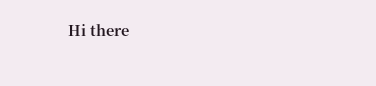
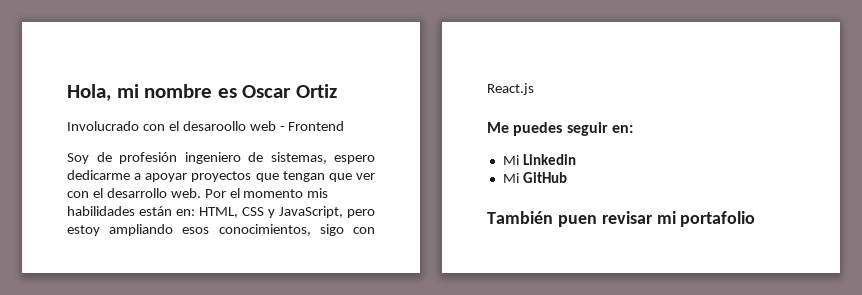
- Hi there
+ Hola, mi nombre es Oscar Ortiz
+ Involucrado con el desaroollo web - Frontend
+ Soy de profesión ingeniero de sistemas, espero dedicarme a apoyar proyectos que tengan que ver con el desarrollo web. Por el momento mis habilidades están en: HTML, CSS y JavaScript, pero estoy ampliando esos conocimientos, sigo con React.js
+ Me puedes seguir en:
+ Mi Linkedin
+ Mi GitHub
+ También puen revisar mi portafolio

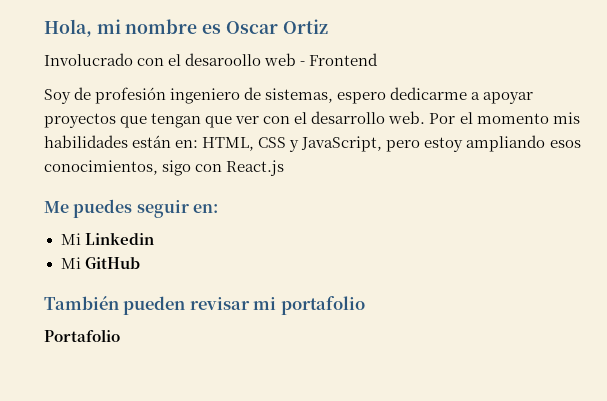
- También puen revisar mi portafolio
+ También pueden revisar mi portafolio
+ Portafolio

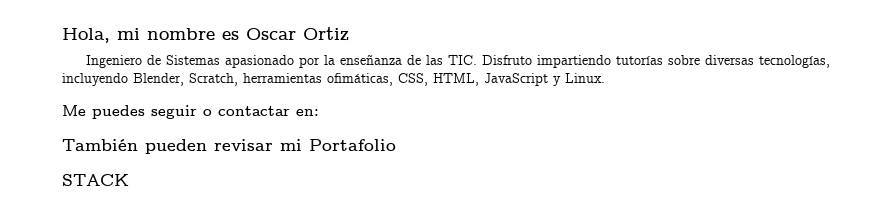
- Involucrado con el desaroollo web - Frontend
- Soy de profesión ingeniero de sistemas, espero dedicarme a apoyar proyectos que tengan que ver con el desarrollo web. Por el momento mis habilidades están en: HTML, CSS y JavaScript, pero estoy ampliando esos conocimientos, sigo con React.js
+ Ingeniero de Sistemas apasionado por la enseñanza de las TIC. Disfruto impartiendo tutorías sobre diversas tecnologías, incluyendo Blender, Scratch, herramientas ofimáticas, CSS, HTML, JavaScript y Linux.
- Me puedes seguir en:
- Mi Linkedin
- Mi GitHub
+ Me puedes seguir o contactar en:
- También pueden revisar mi portafolio
- Portafolio
+ También pueden revisar mi Portafolio
+ STACK

